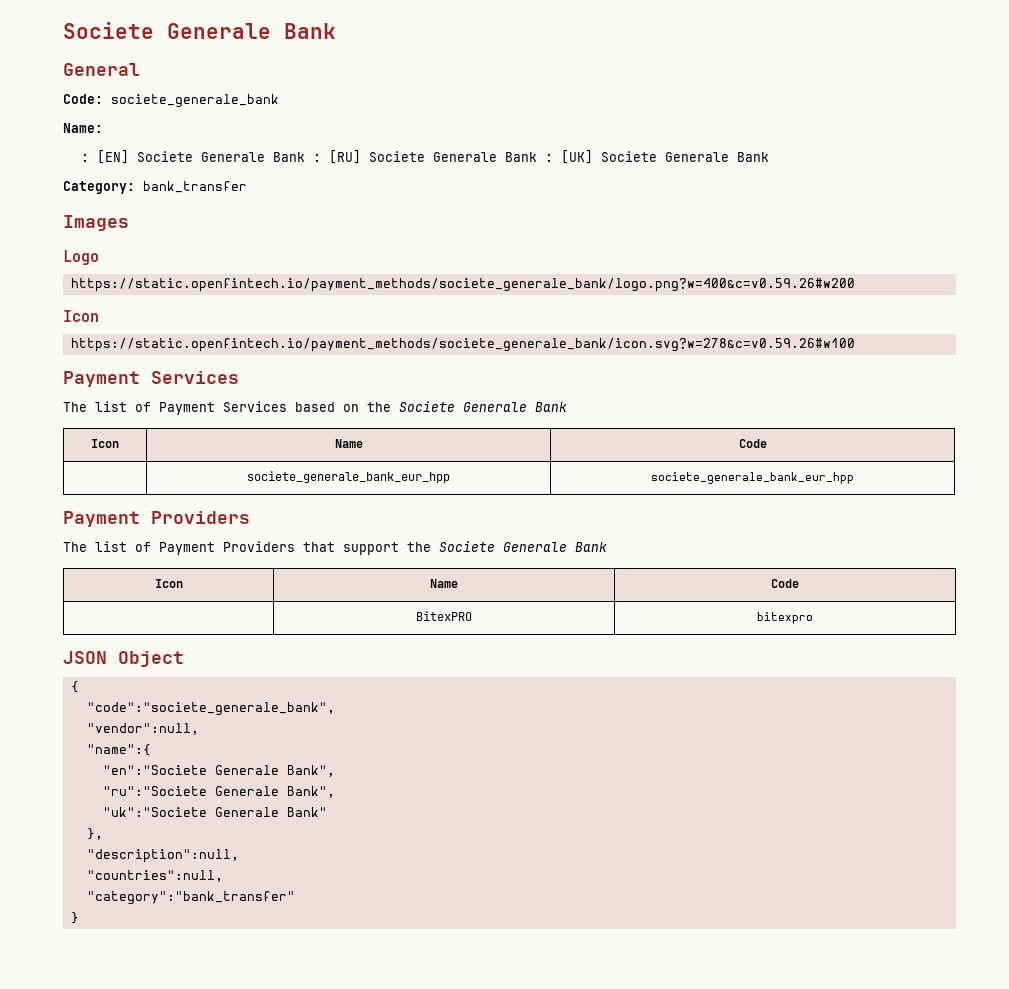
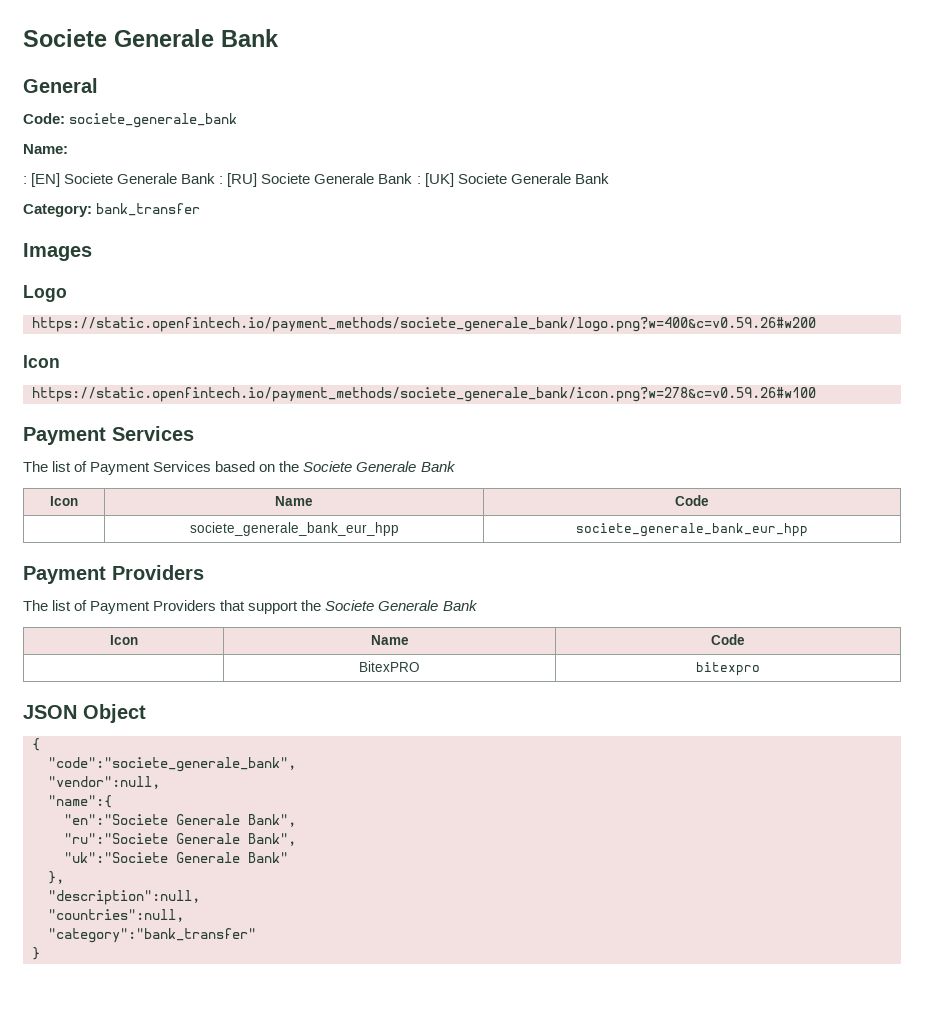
- https://static.openfintech.io/payment_methods/societe_generale_bank/icon.svg?w=278&c=v0.59.26#w100
+ https://static.openfintech.io/payment_methods/societe_generale_bank/icon.png?w=278&c=v0.59.26#w100

